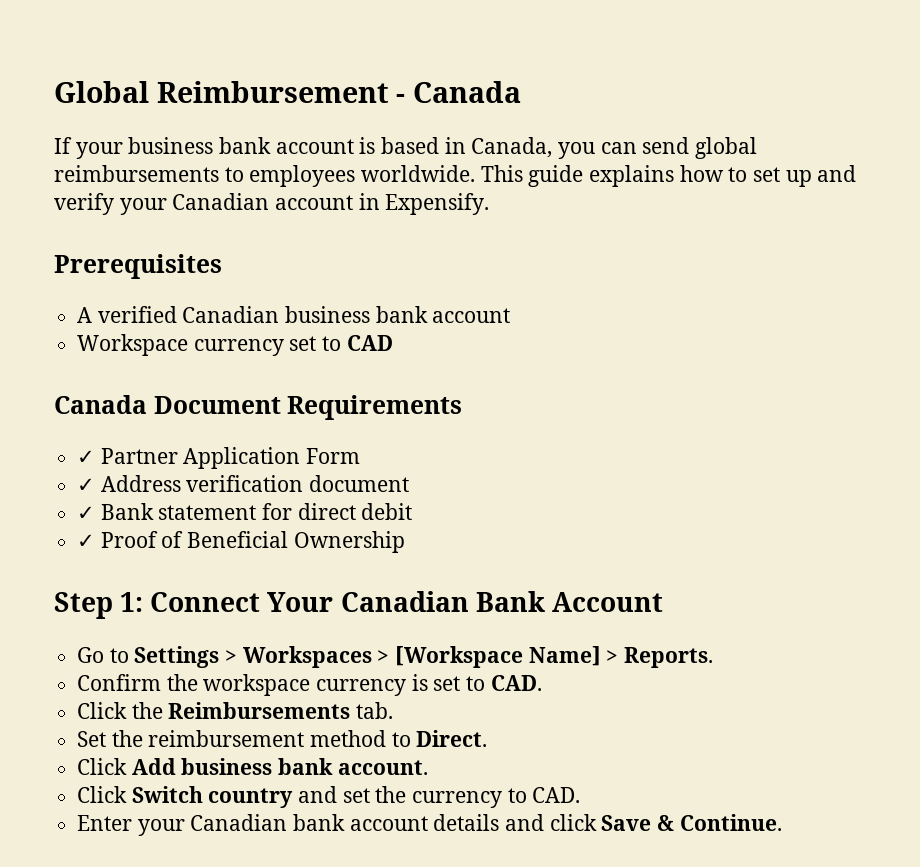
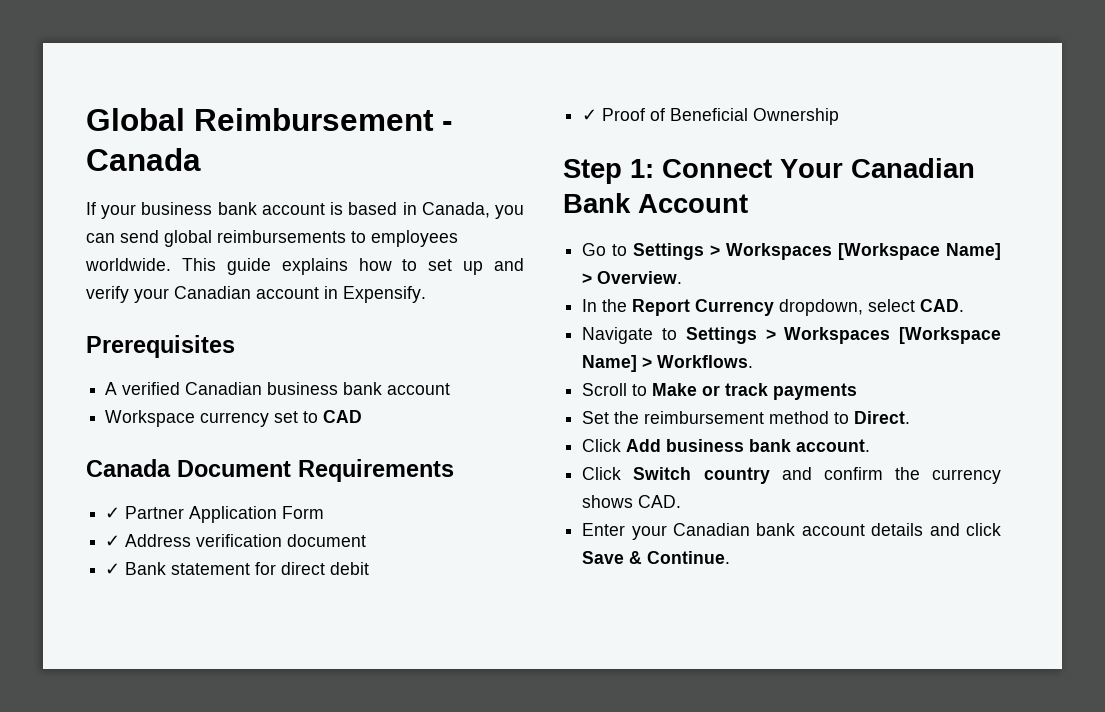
- Go to Settings > Workspaces > [Workspace Name] > Reports.
- Confirm the workspace currency is set to CAD.
- Click the Reimbursements tab.
+ Go to Settings > Workspaces [Workspace Name] > Overview.
+ In the Report Currency dropdown, select CAD.
+ Navigate to Settings > Workspaces [Workspace Name] > Workflows.
+ Scroll to Make or track payments
- Click Switch country and set the currency to CAD.
+ Click Switch country and confirm the currency shows CAD.

